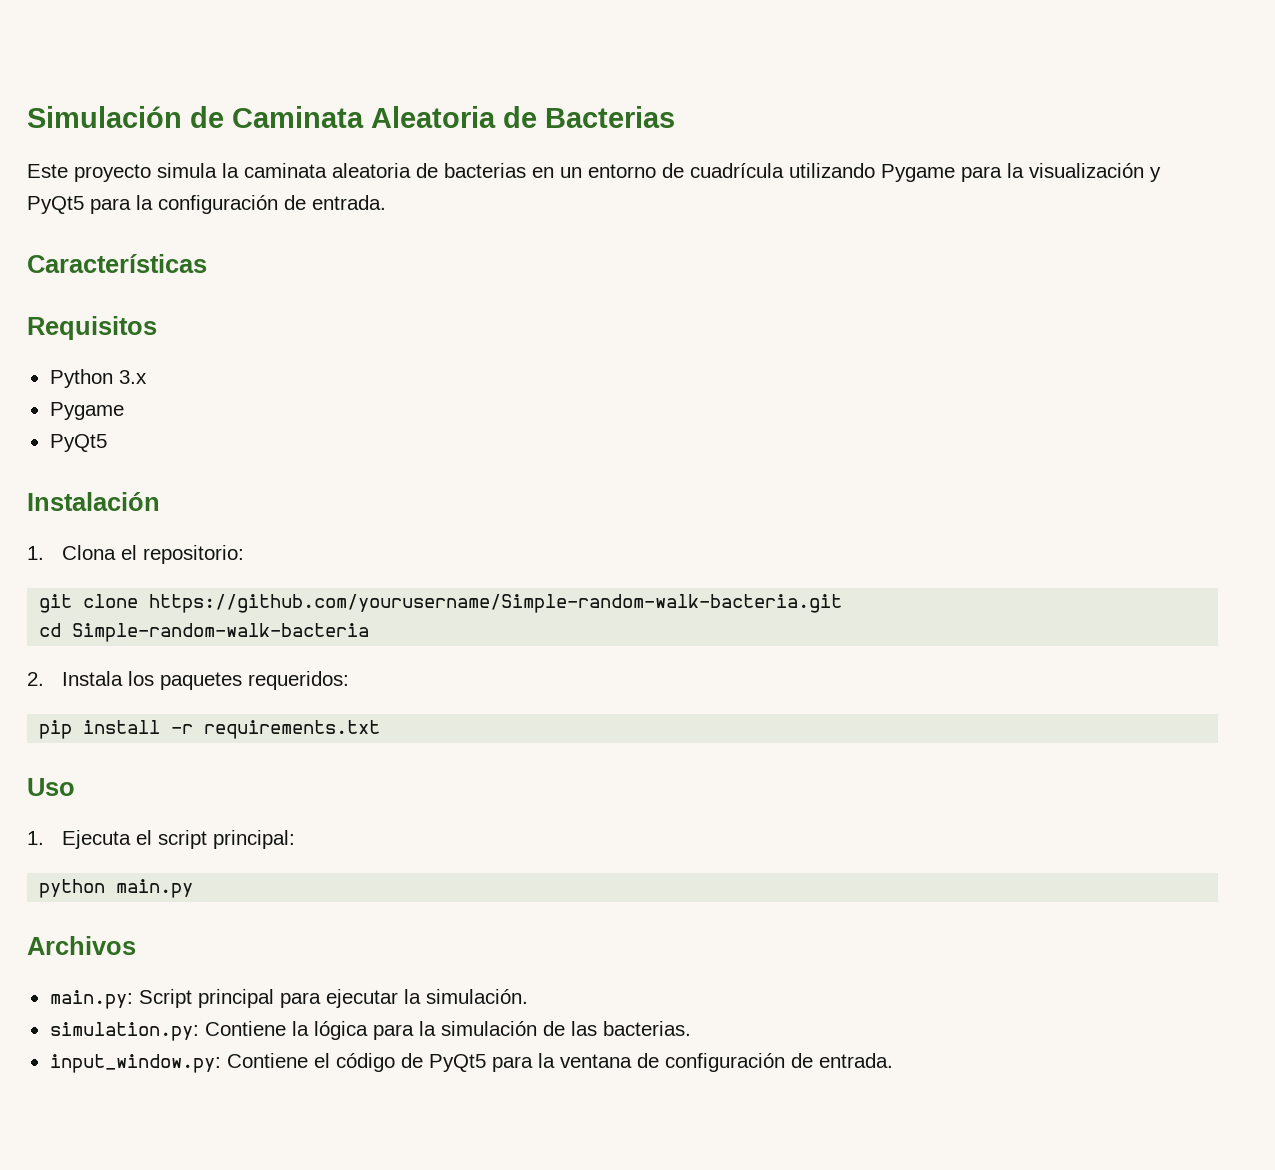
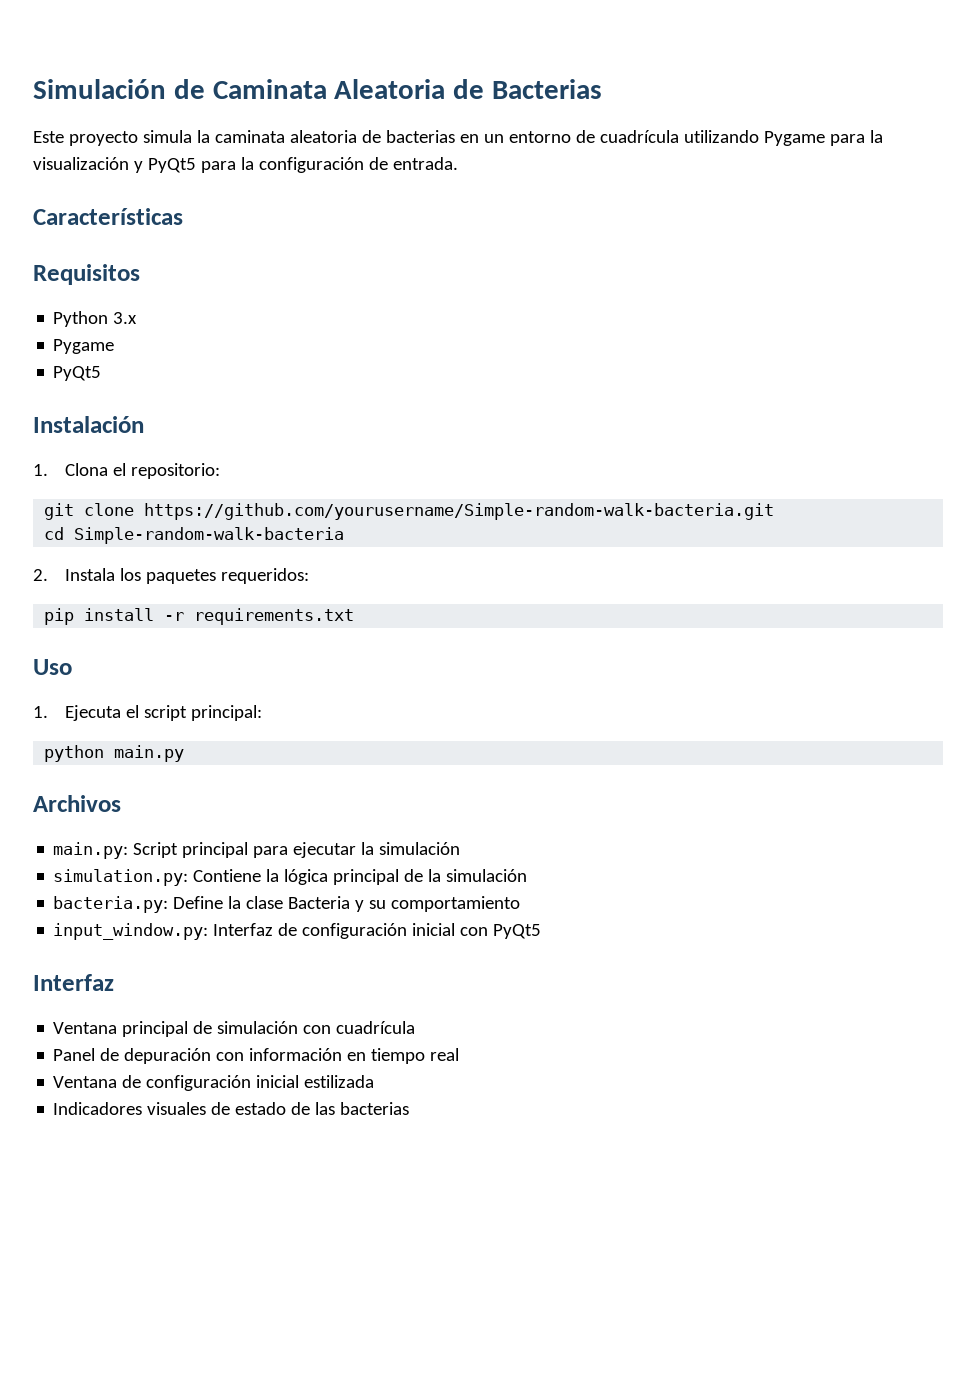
- main.py: Script principal para ejecutar la simulación.
+ main.py: Script principal para ejecutar la simulación
- simulation.py: Contiene la lógica para la simulación de las bacterias.
- input_window.py: Contiene el código de PyQt5 para la ventana de configuración de entrada.
+ simulation.py: Contiene la lógica principal de la simulación
+ bacteria.py: Define la clase Bacteria y su comportamiento
+ input_window.py: Interfaz de configuración inicial con PyQt5
+ Interfaz
+ Ventana principal de simulación con cuadrícula
+ Panel de depuración con información en tiempo real
+ Ventana de configuración inicial estilizada
+ Indicadores visuales de estado de las bacterias

